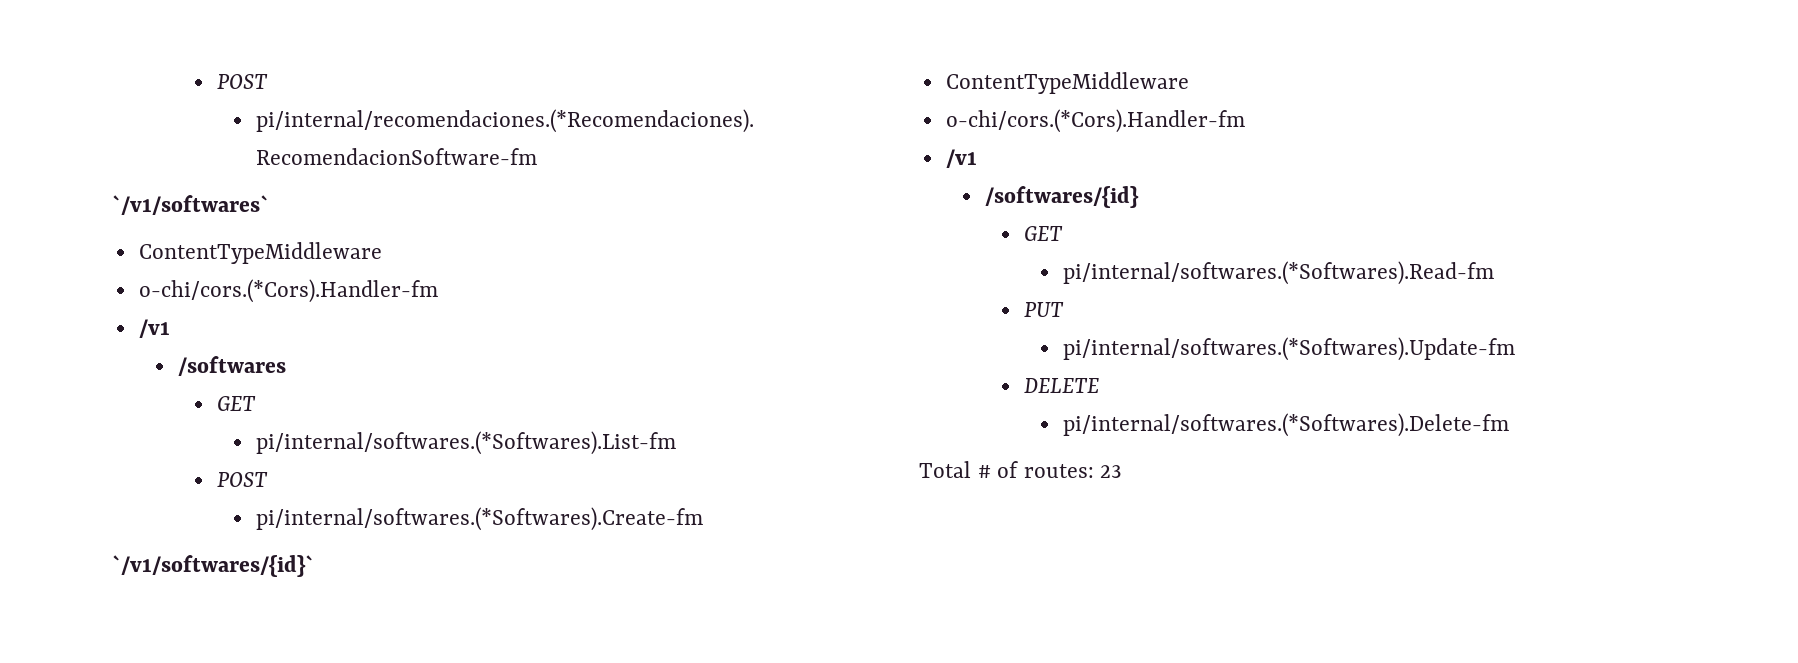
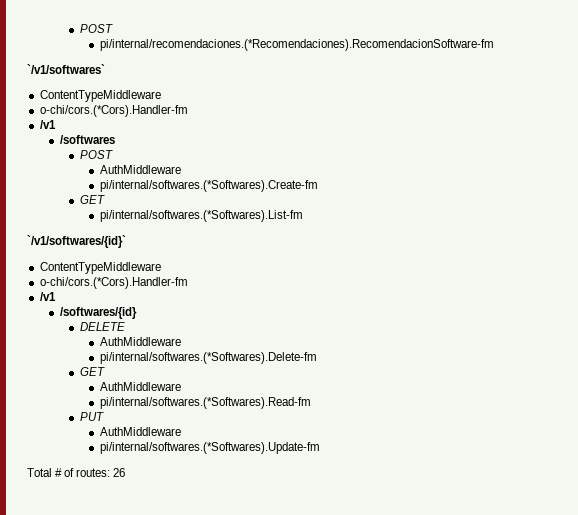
  /softwares
+ POST
+ AuthMiddleware
+ pi/internal/softwares.(*Softwares).Create-fm
  pi/internal/softwares.(*Softwares).List-fm
- POST
- pi/internal/softwares.(*Softwares).Create-fm
  /softwares/{id}
+ DELETE
+ AuthMiddleware
+ pi/internal/softwares.(*Softwares).Delete-fm
  GET
+ AuthMiddleware
  PUT
+ AuthMiddleware
- DELETE
- pi/internal/softwares.(*Softwares).Delete-fm
- Total # of routes: 23
+ Total # of routes: 26

